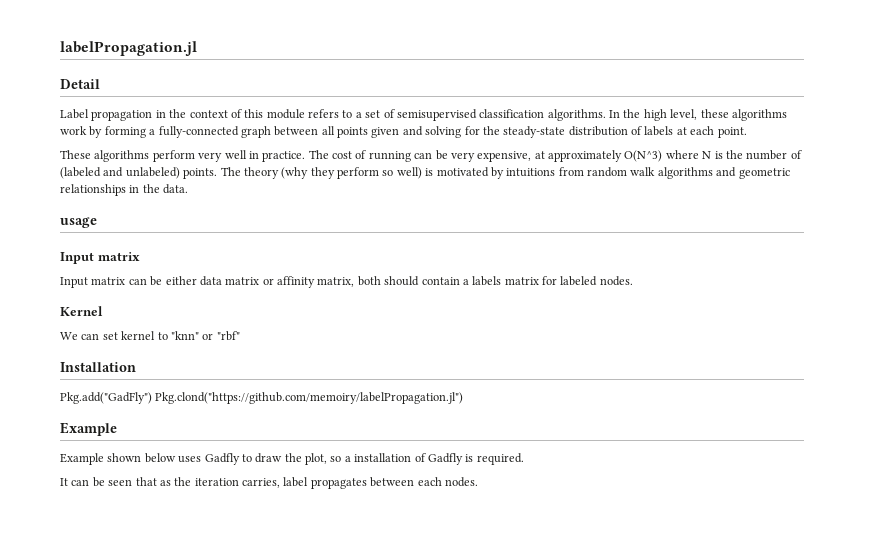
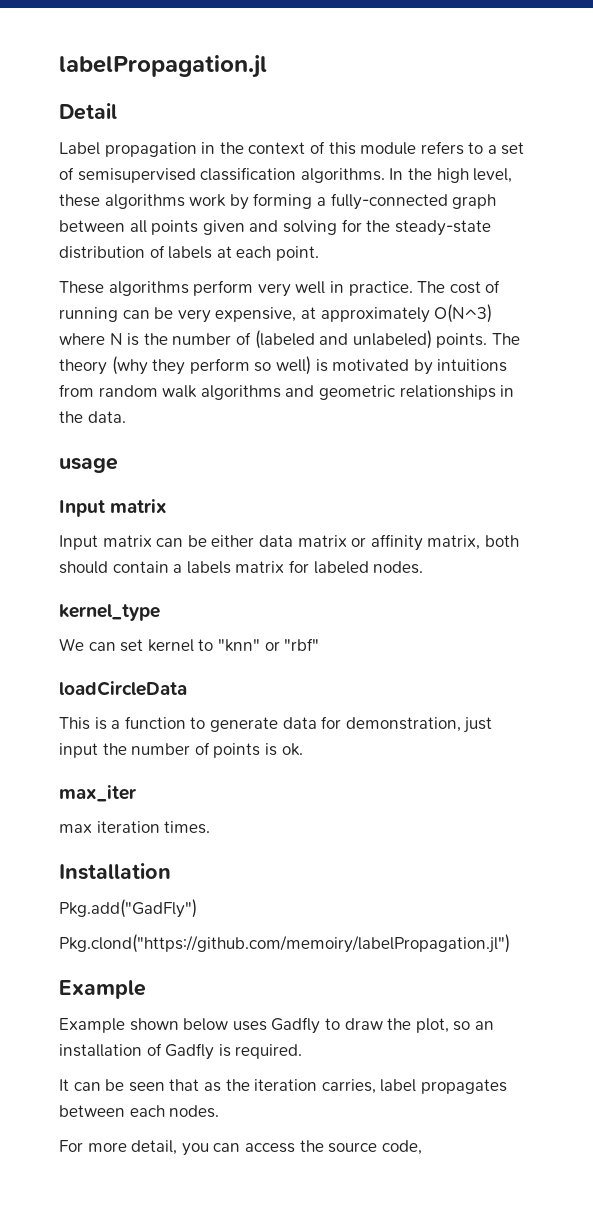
- Kernel
+ kernel_type
+ loadCircleData
+ This is a function to generate data for demonstration, just input the number of points is ok.
+ max_iter
+ max iteration times.
- Pkg.add("GadFly") Pkg.clond("https://github.com/memoiry/labelPropagation.jl")
+ Pkg.add("GadFly")
+ Pkg.clond("https://github.com/memoiry/labelPropagation.jl")
- Example shown below uses Gadfly to draw the plot, so a installation of Gadfly is required.
+ Example shown below uses Gadfly to draw the plot, so an installation of Gadfly is required.
+ For more detail, you can access the source code,

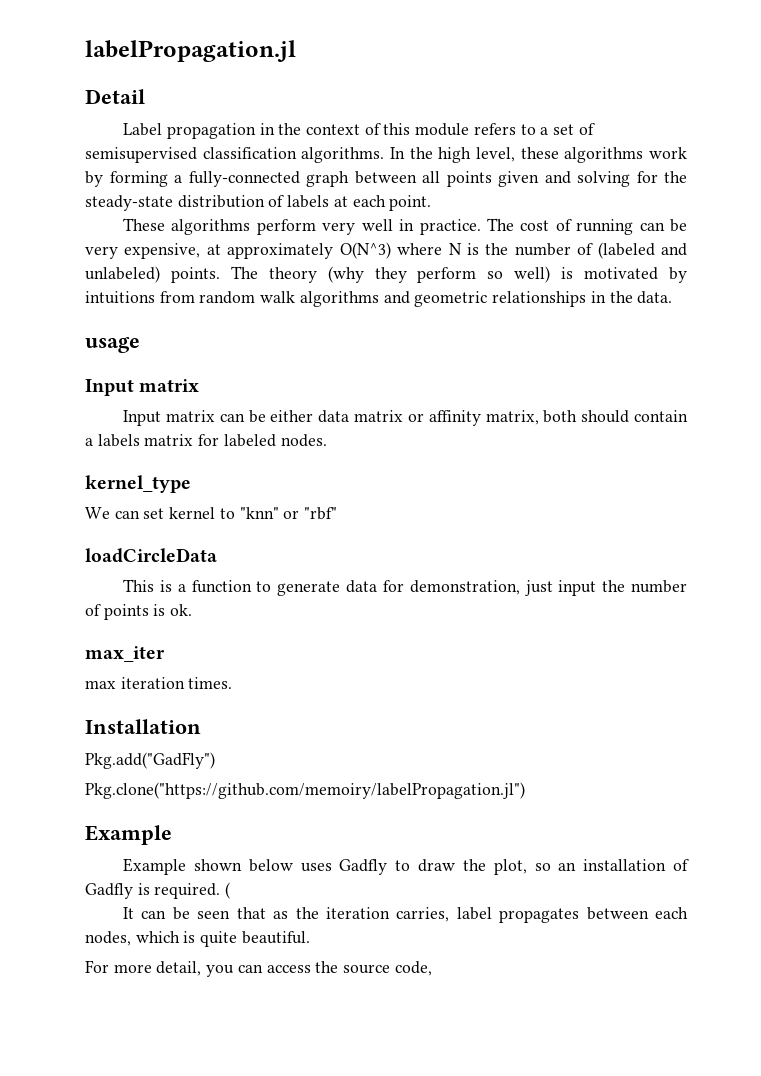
- Pkg.clond("https://github.com/memoiry/labelPropagation.jl")
+ Pkg.clone("https://github.com/memoiry/labelPropagation.jl")
+ (
- It can be seen that as the iteration carries, label propagates between each nodes.
+ It can be seen that as the iteration carries, label propagates between each nodes, which is quite beautiful.

